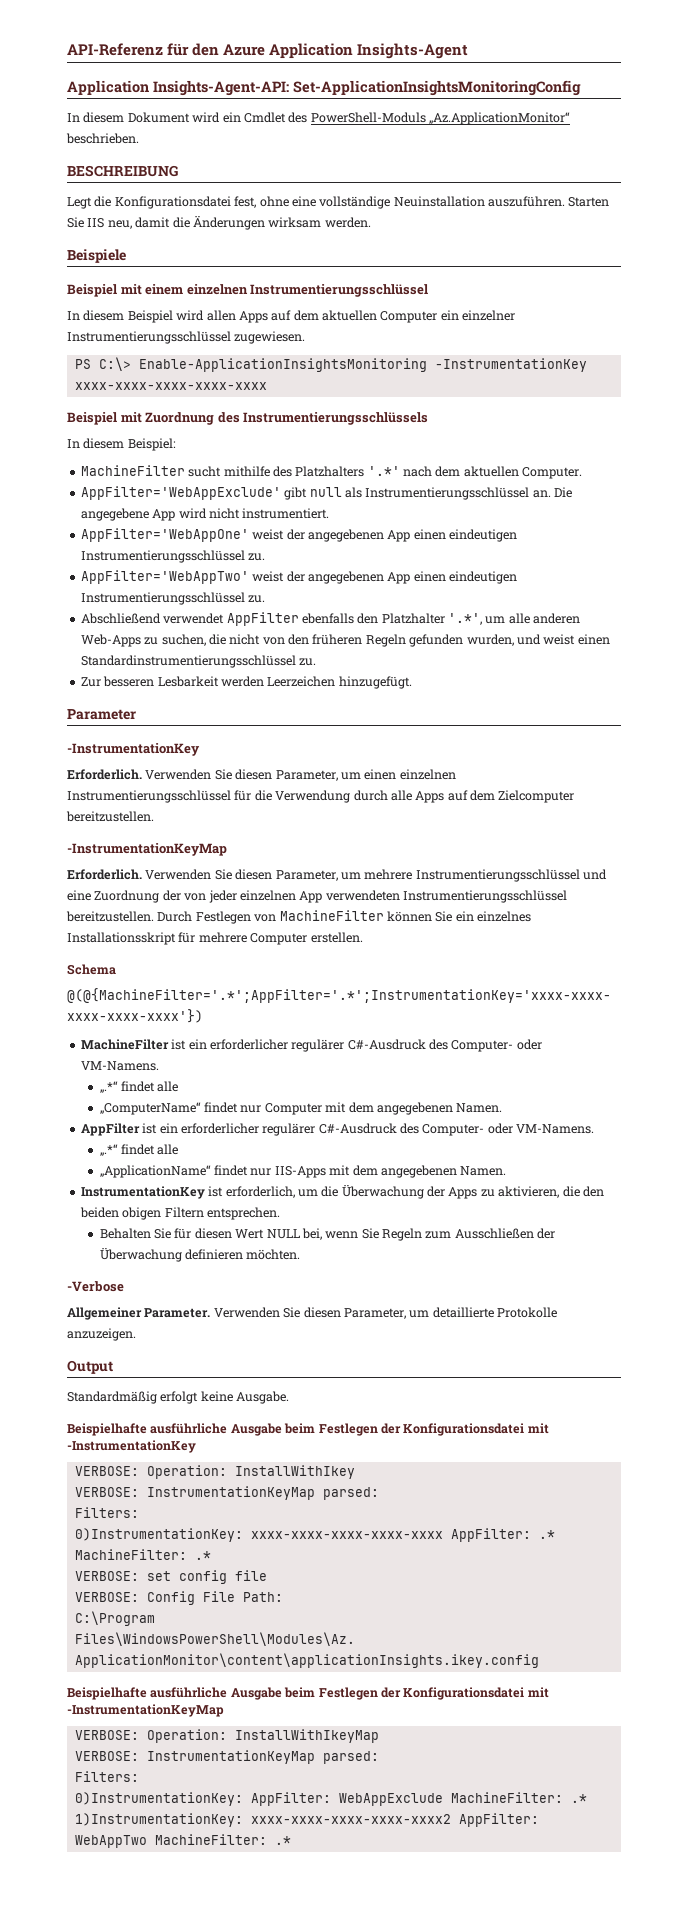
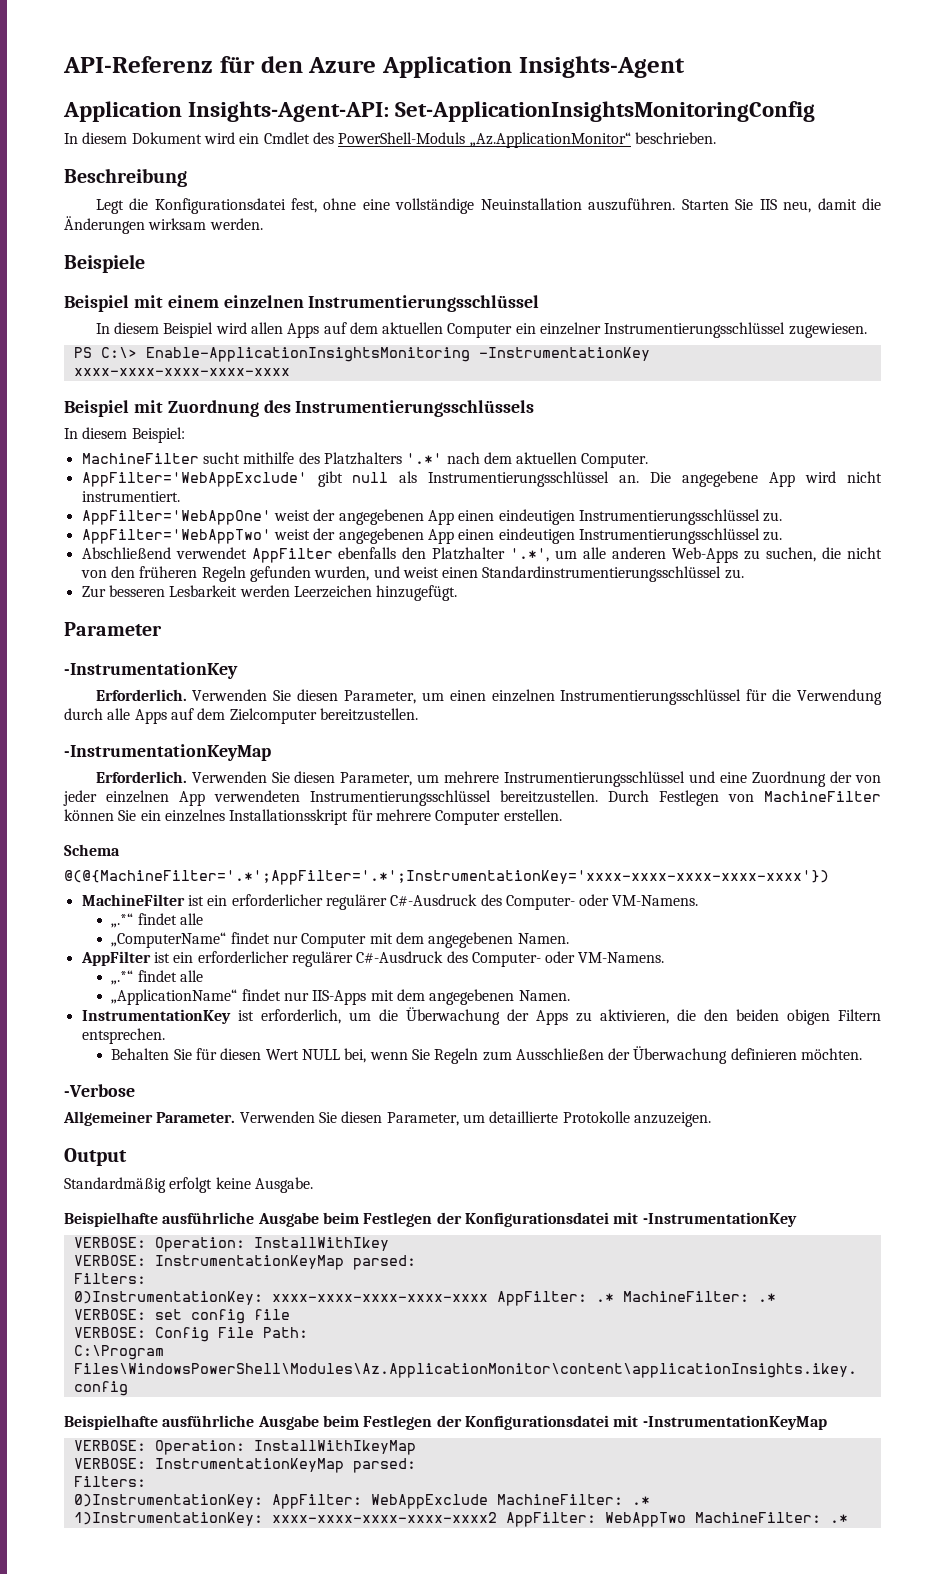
- BESCHREIBUNG
+ Beschreibung

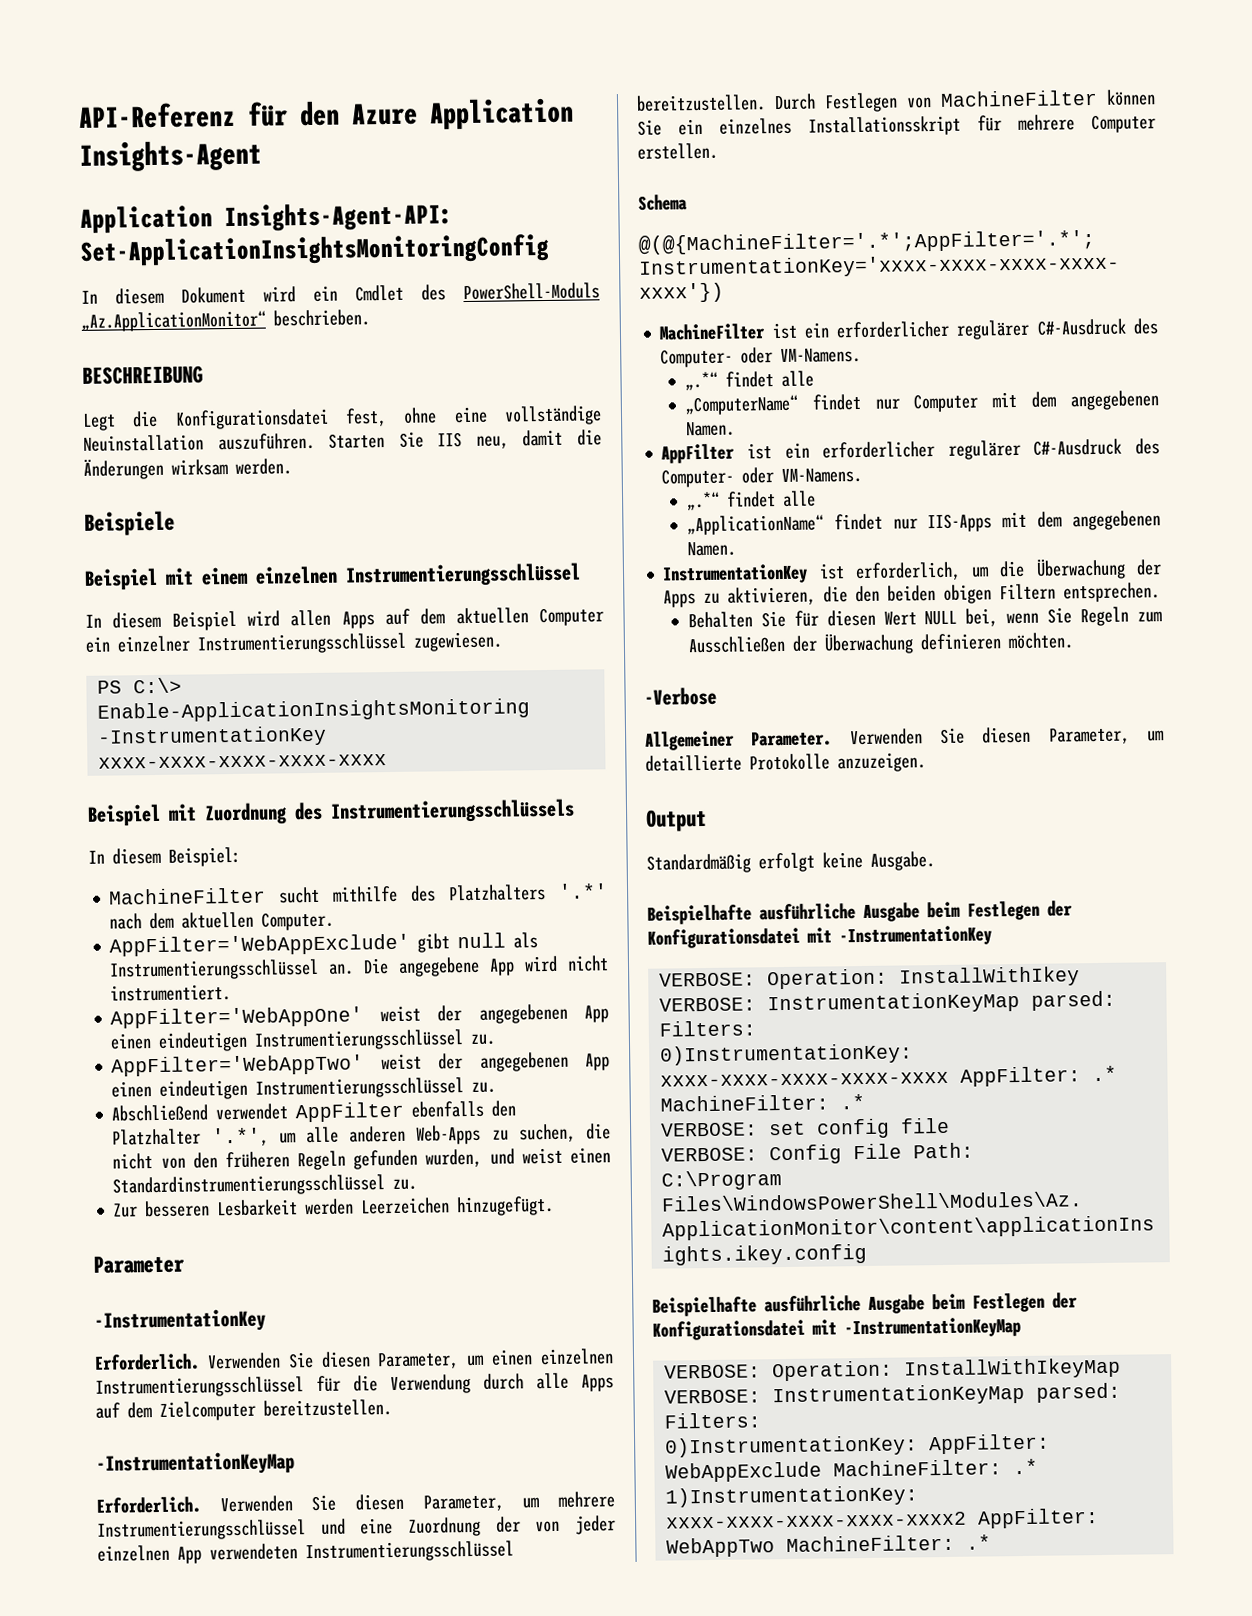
- Beschreibung
+ BESCHREIBUNG

